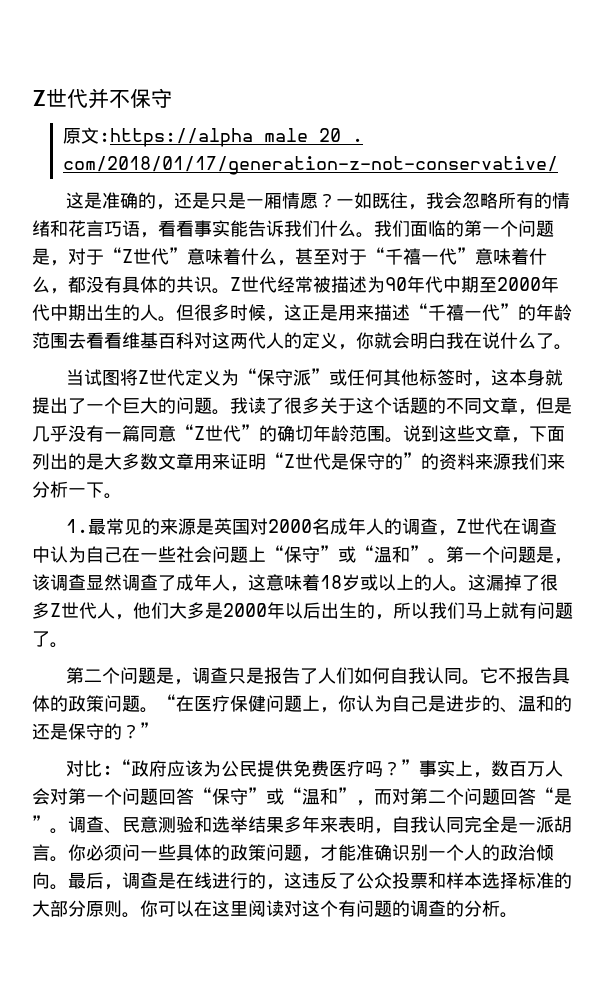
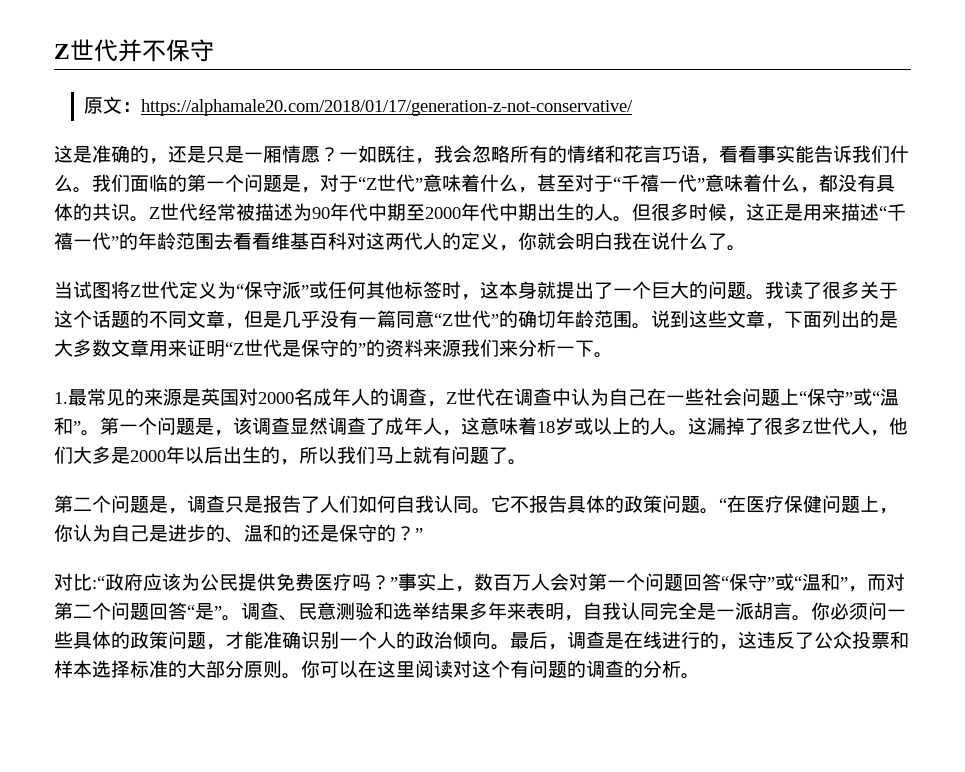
- 原文:https://alpha male 20 . com/2018/01/17/generation-z-not-conservative/
+ 原文：https://alphamale20.com/2018/01/17/generation-z-not-conservative/

